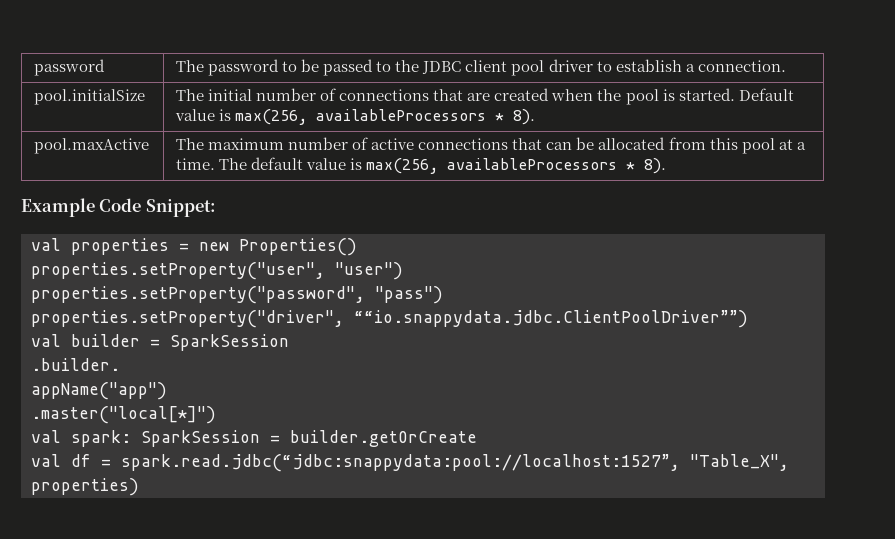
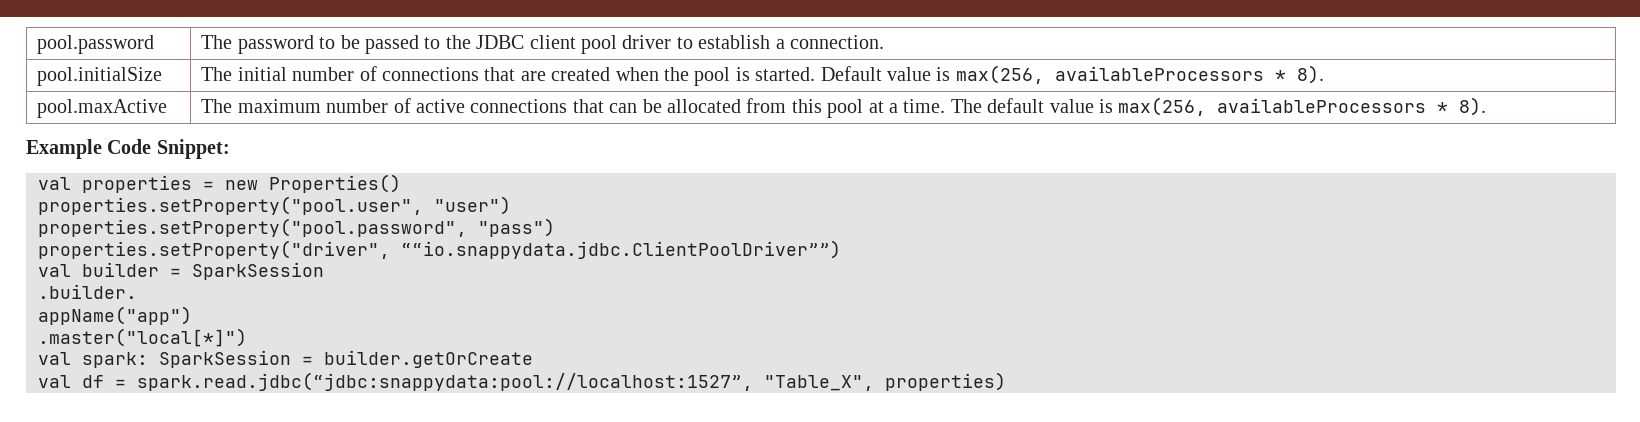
- password | The password to be passed to the JDBC client pool driver to establish a connection.
+ pool.password | The password to be passed to the JDBC client pool driver to establish a connection.
- properties.setProperty("user", "user")
+ properties.setProperty("pool.user", "user")
- properties.setProperty("password", "pass")
+ properties.setProperty("pool.password", "pass")

